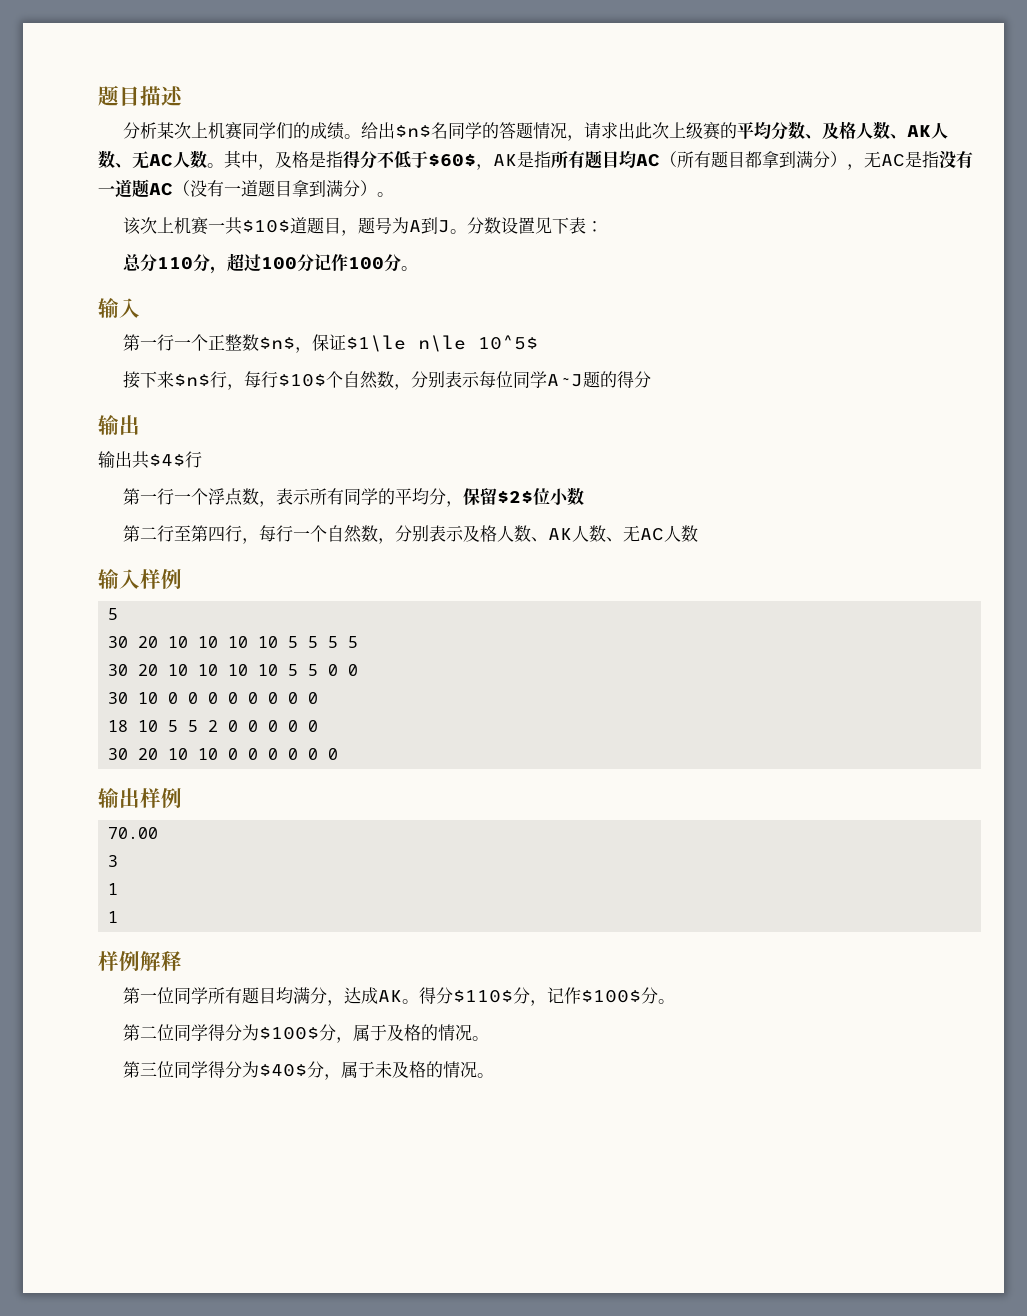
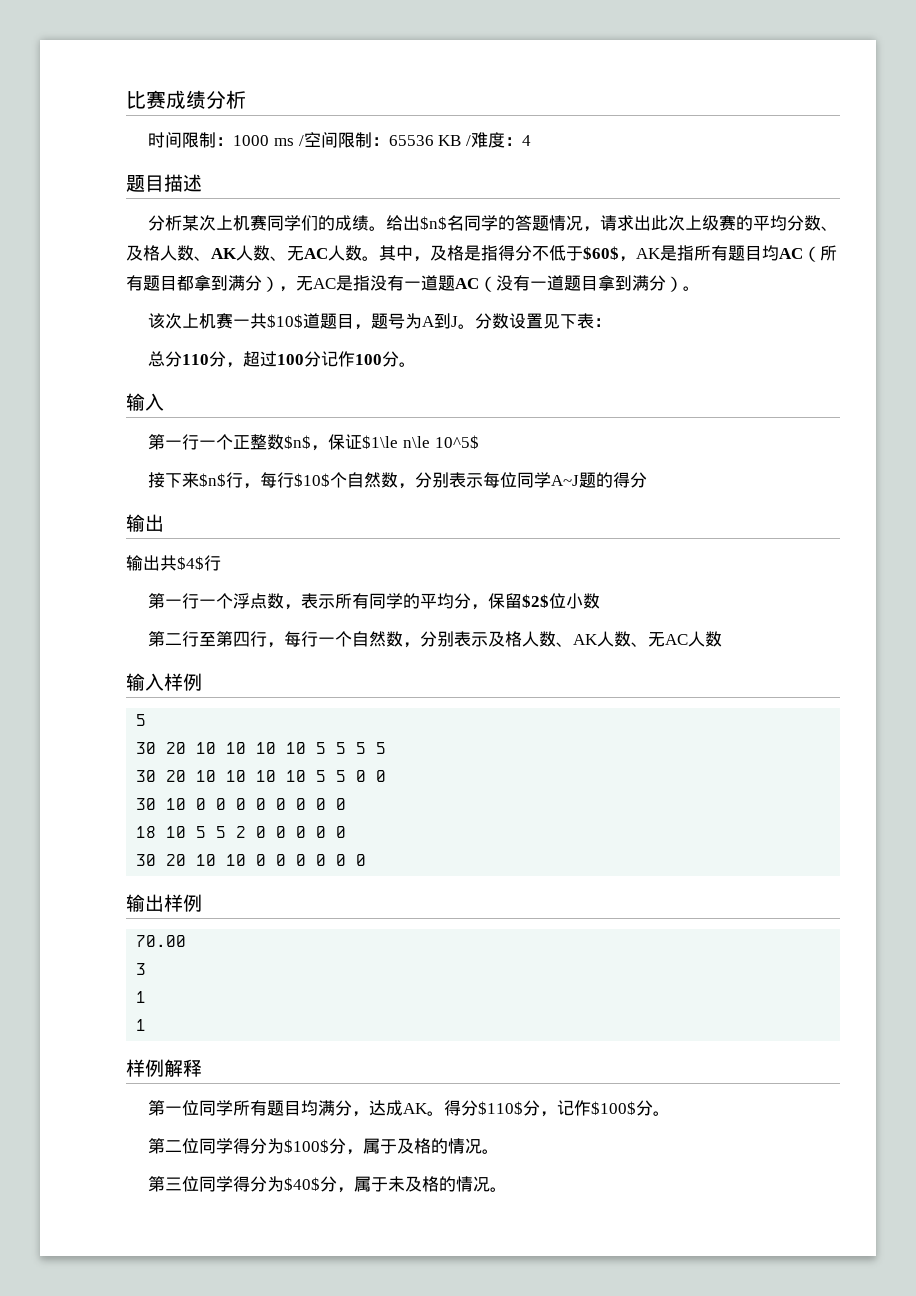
+ 比赛成绩分析
+ 时间限制：1000 ms /空间限制：65536 KB /难度：4

